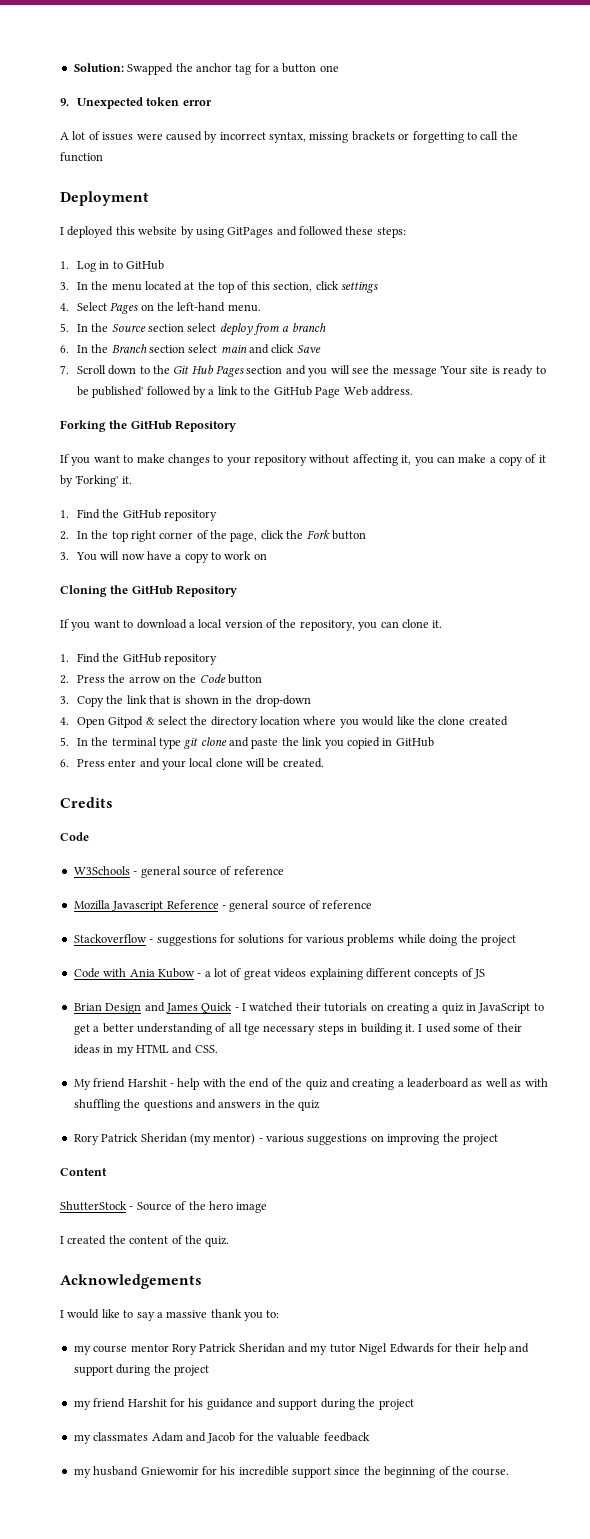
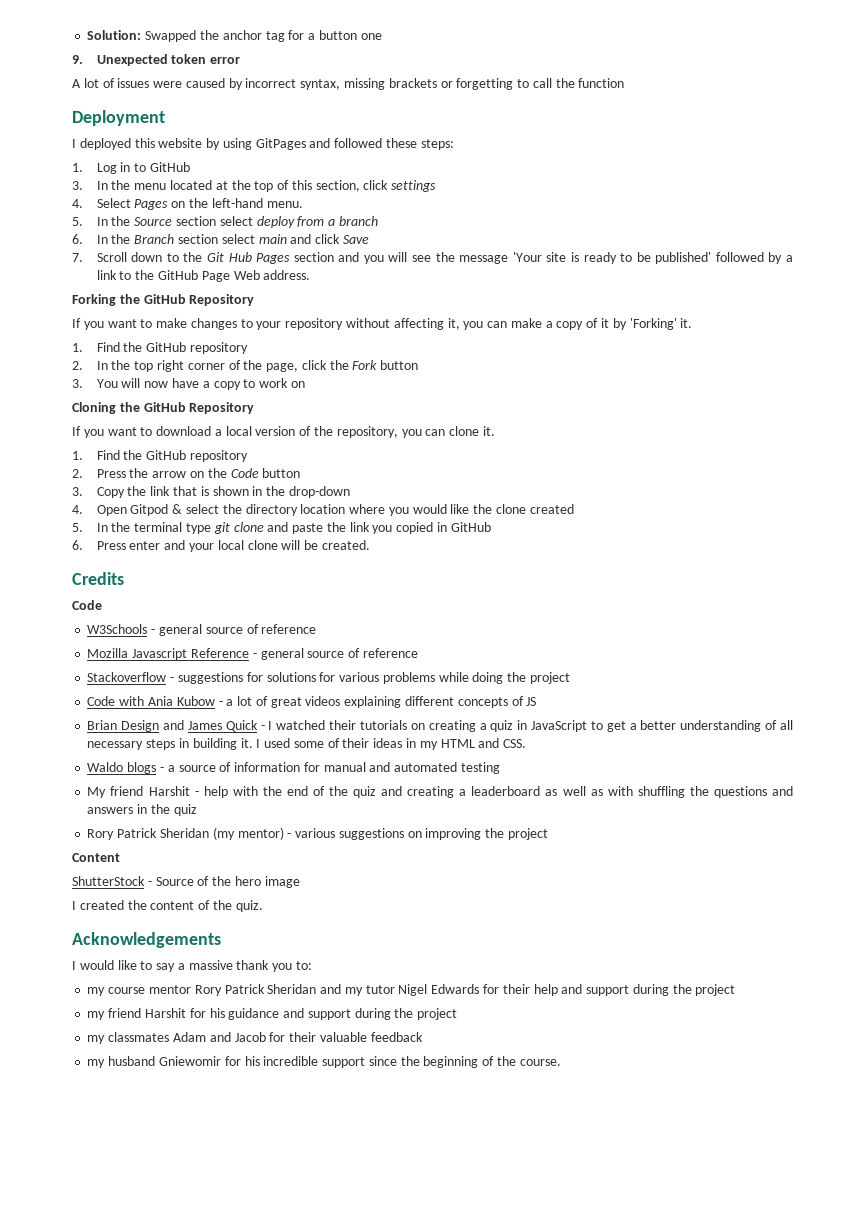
- Brian Design and James Quick - I watched their tutorials on creating a quiz in JavaScript to get a better understanding of all tge necessary steps in building it.
+ Brian Design and James Quick - I watched their tutorials on creating a quiz in JavaScript to get a better understanding of all necessary steps in building it.
+ Waldo blogs - a source of information for manual and automated testing
- my classmates Adam and Jacob for the valuable feedback
+ my classmates Adam and Jacob for their valuable feedback

